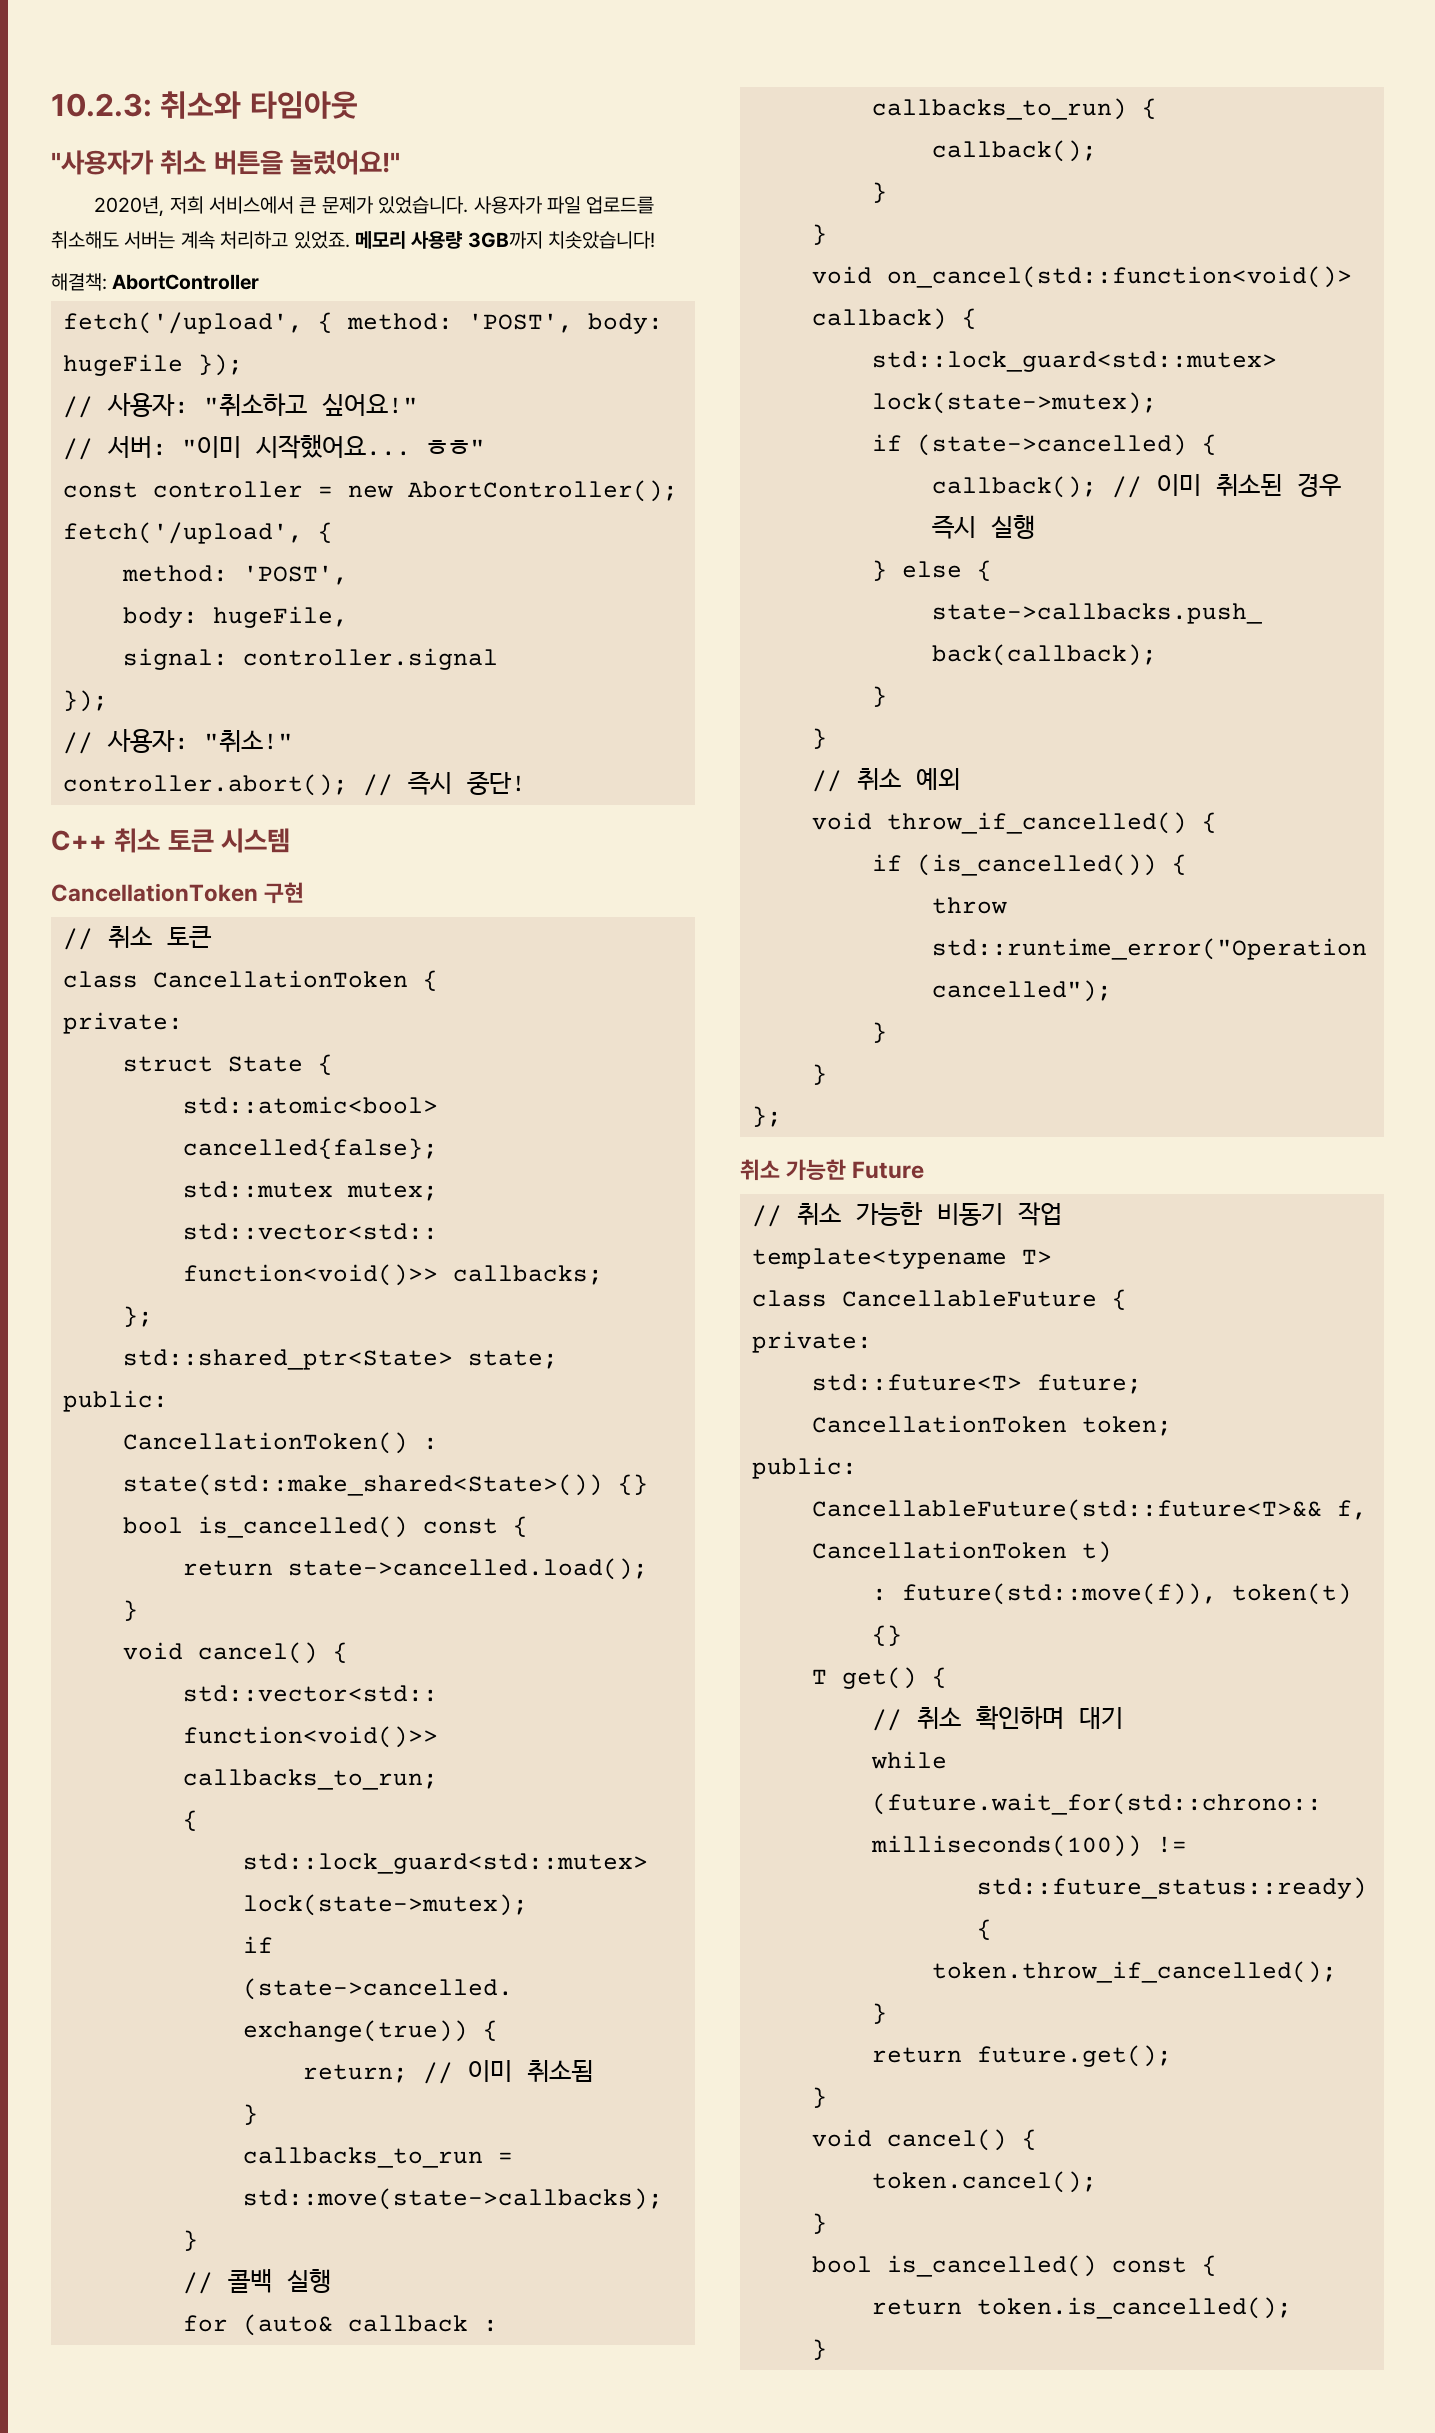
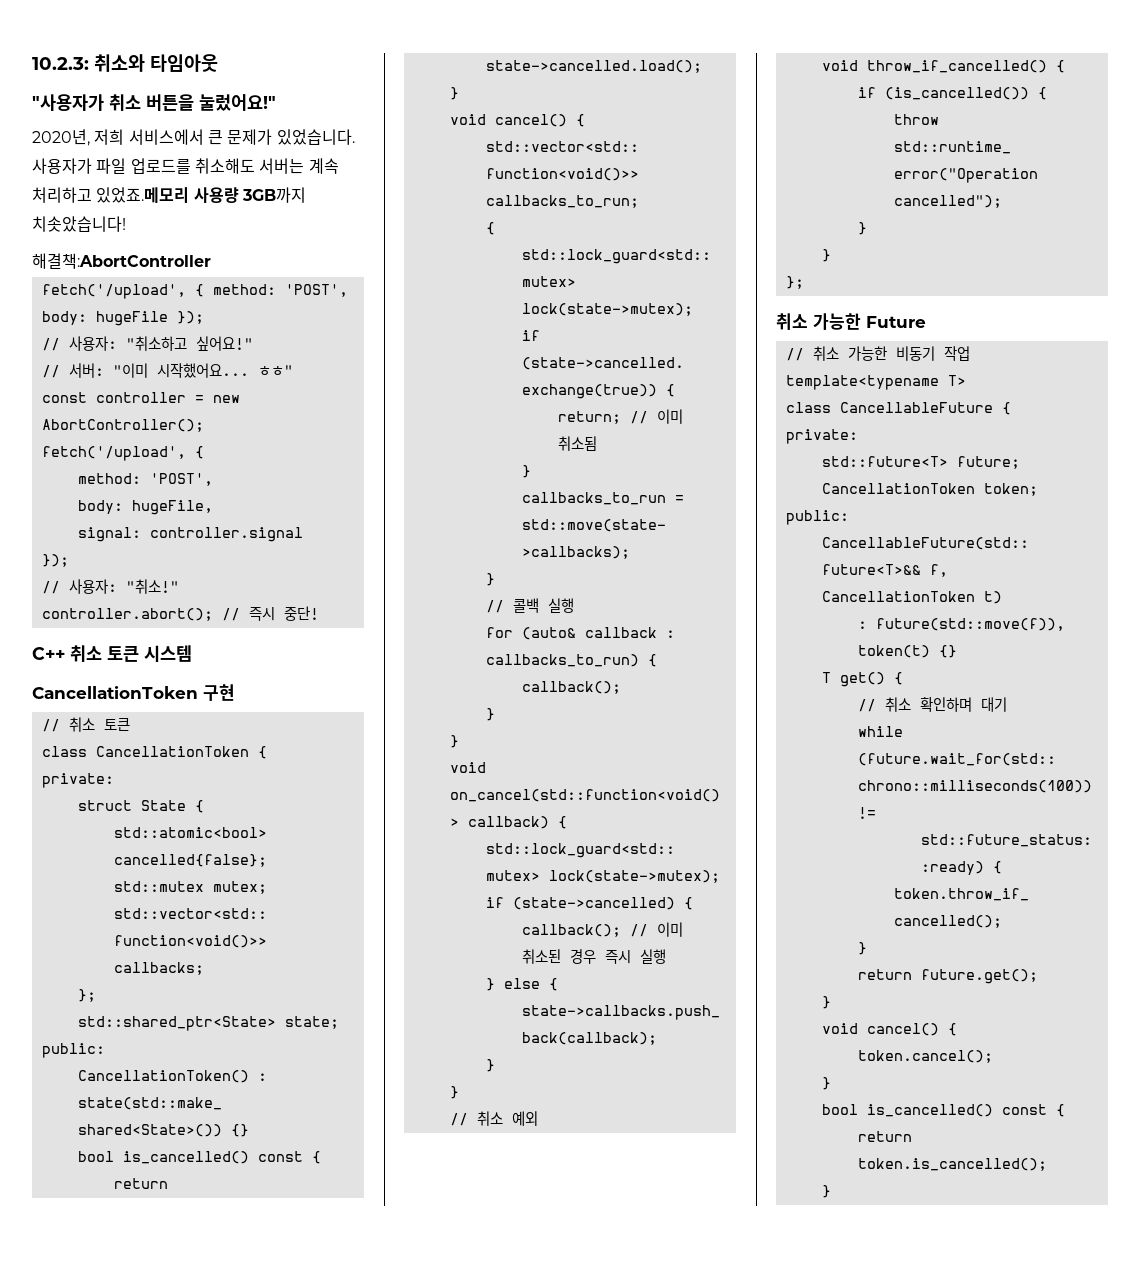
- 사용자가 파일 업로드를 취소해도 서버는 계속 처리하고 있었죠. 메모리 사용량 3GB까지 치솟았습니다!
+ 사용자가 파일 업로드를 취소해도 서버는 계속 처리하고 있었죠.메모리 사용량 3GB까지 치솟았습니다!
- 해결책: AbortController
+ 해결책:AbortController

